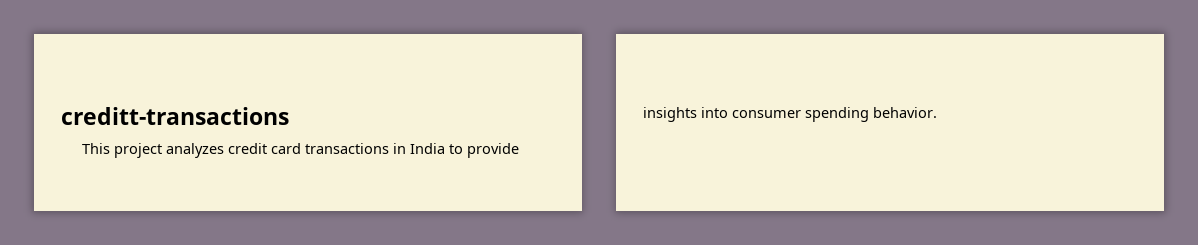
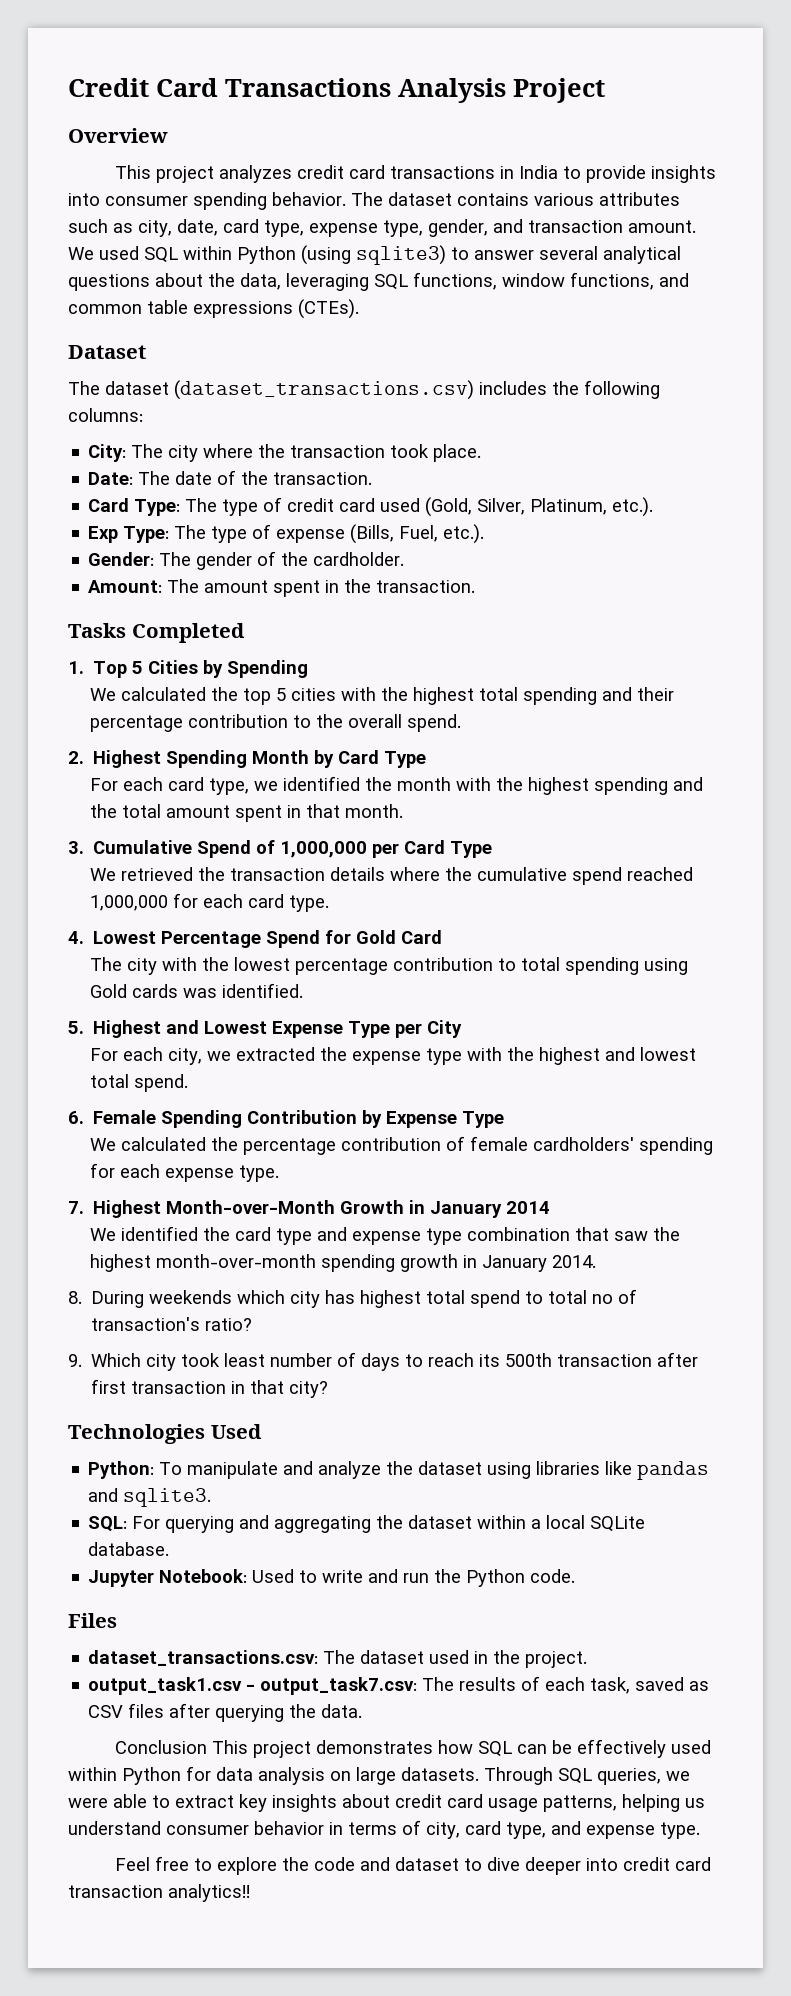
- creditt-transactions
+ Credit Card Transactions Analysis Project
+ Overview
+ The dataset contains various attributes such as city, date, card type, expense type, gender, and transaction amount. We used SQL within Python (using sqlite3) to answer several analytical questions about the data, leveraging SQL functions, window functions, and common table expressions (CTEs).
+ Dataset
+ The dataset (dataset_transactions.csv) includes the following columns:
+ City: The city where the transaction took place.
+ Date: The date of the transaction.
+ Card Type: The type of credit card used (Gold, Silver, Platinum, etc.).
+ Exp Type: The type of expense (Bills, Fuel, etc.).
+ Gender: The gender of the cardholder.
+ Amount: The amount spent in the transaction.
+ Tasks Completed
+ 1. Top 5 Cities by Spending
+ We calculated the top 5 cities with the highest total spending and their percentage contribution to the overall spend.
+ 2. Highest Spending Month by Card Type
+ For each card type, we identified the month with the highest spending and the total amount spent in that month.
+ 3. Cumulative Spend of 1,000,000 per Card Type
+ We retrieved the transaction details where the cumulative spend reached 1,000,000 for each card type.
+ 4. Lowest Percentage Spend for Gold Card
+ The city with the lowest percentage contribution to total spending using Gold cards was identified.
+ 5. Highest and Lowest Expense Type per City
+ For each city, we extracted the expense type with the highest and lowest total spend.
+ 6. Female Spending Contribution by Expense Type
+ We calculated the percentage contribution of female cardholders' spending for each expense type.
+ 7. Highest Month-over-Month Growth in January 2014
+ We identified the card type and expense type combination that saw the highest month-over-month spending growth in January 2014.
+ 8. During weekends which city has highest total spend to total no of transaction's ratio?
+ 9. Which city took least number of days to reach its 500th transaction after first transaction in that city?
+ Technologies Used
+ Python: To manipulate and analyze the dataset using libraries like pandas and sqlite3.
+ SQL: For querying and aggregating the dataset within a local SQLite database.
+ Jupyter Notebook: Used to write and run the Python code.
+ Files
+ dataset_transactions.csv: The dataset used in the project.
+ output_task1.csv - output_task7.csv: The results of each task, saved as CSV files after querying the data.
+ Conclusion This project demonstrates how SQL can be effectively used within Python for data analysis on large datasets. Through SQL queries, we were able to extract key insights about credit card usage patterns, helping us understand consumer behavior in terms of city, card type, and expense type.
+ Feel free to explore the code and dataset to dive deeper into credit card transaction analytics!!

